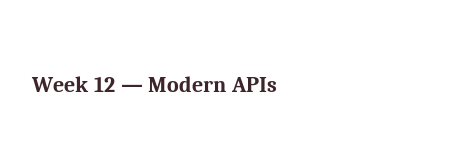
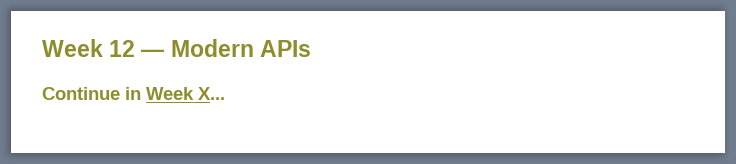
+ Continue in Week X...

